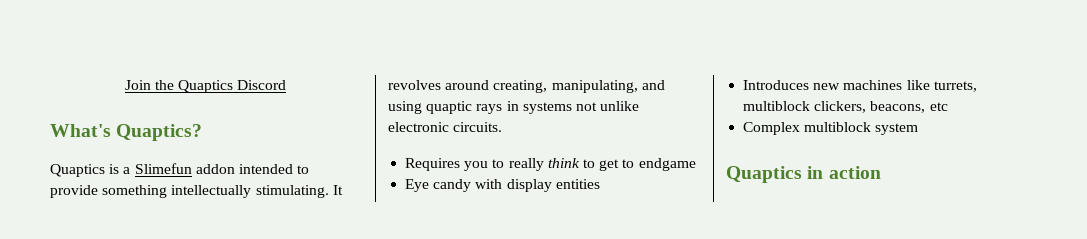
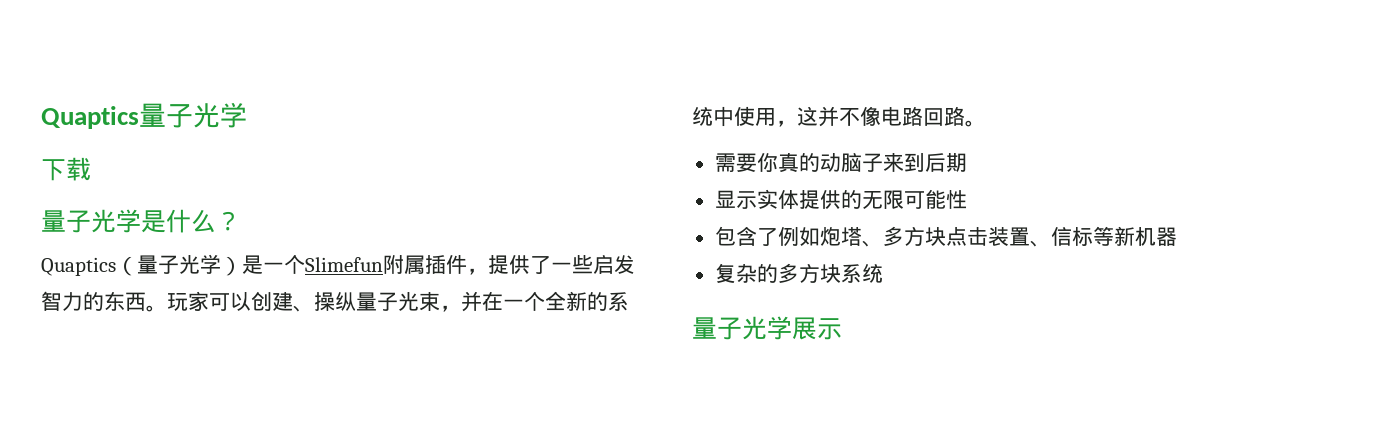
- Join the Quaptics Discord
- What's Quaptics?
- Quaptics is a Slimefun addon intended to provide something intellectually stimulating. It revolves around creating, manipulating, and using quaptic rays in systems not unlike electronic circuits.
- Requires you to really think to get to endgame
- Eye candy with display entities
- Introduces new machines like turrets, multiblock clickers, beacons, etc
- Complex multiblock system
- Quaptics in action
+ Quaptics量子光学
+ 下载
+ 量子光学是什么？
+ Quaptics（量子光学）是一个Slimefun附属插件，提供了一些启发智力的东西。玩家可以创建、操纵量子光束，并在一个全新的系统中使用，这并不像电路回路。
+ 需要你真的动脑子来到后期
+ 显示实体提供的无限可能性
+ 包含了例如炮塔、多方块点击装置、信标等新机器
+ 复杂的多方块系统
+ 量子光学展示

